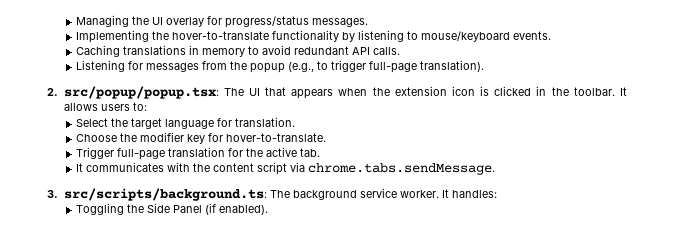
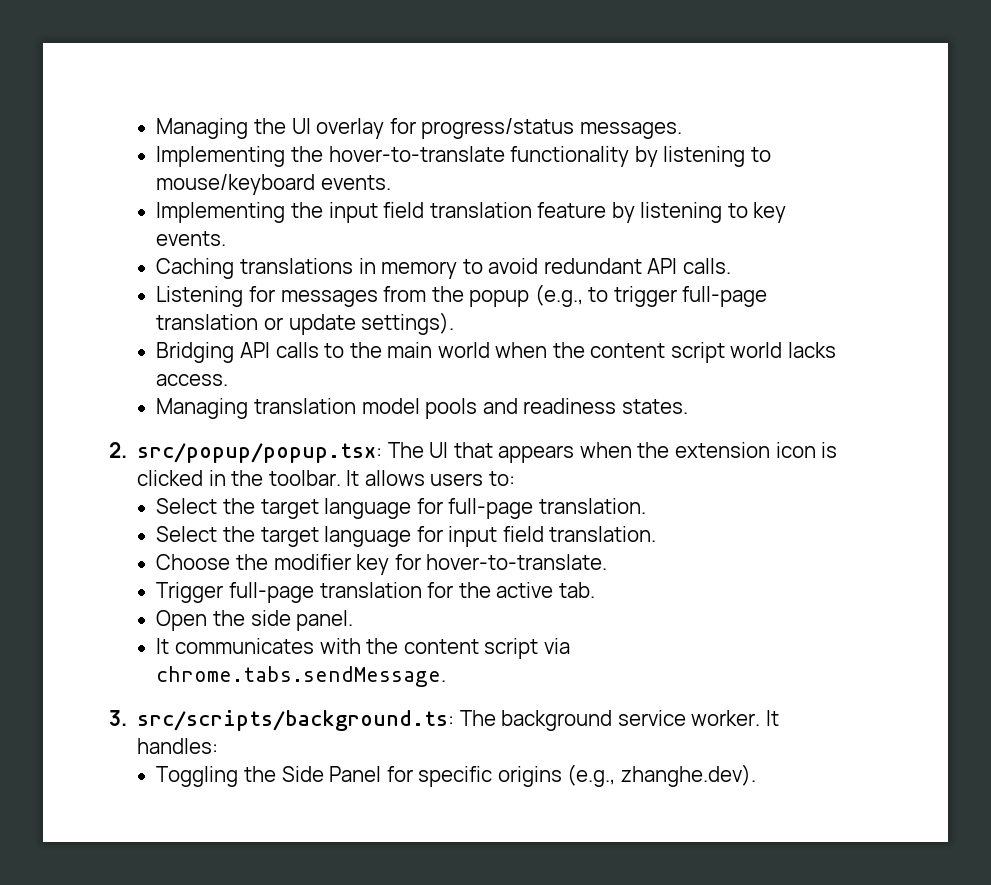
+ Implementing the input field translation feature by listening to key events.
- Listening for messages from the popup (e.g., to trigger full-page translation).
+ Listening for messages from the popup (e.g., to trigger full-page translation or update settings).
+ Bridging API calls to the main world when the content script world lacks access.
+ Managing translation model pools and readiness states.
- Select the target language for translation.
+ Select the target language for full-page translation.
+ Select the target language for input field translation.
+ Open the side panel.
- Toggling the Side Panel (if enabled).
+ Toggling the Side Panel for specific origins (e.g., zhanghe.dev).

